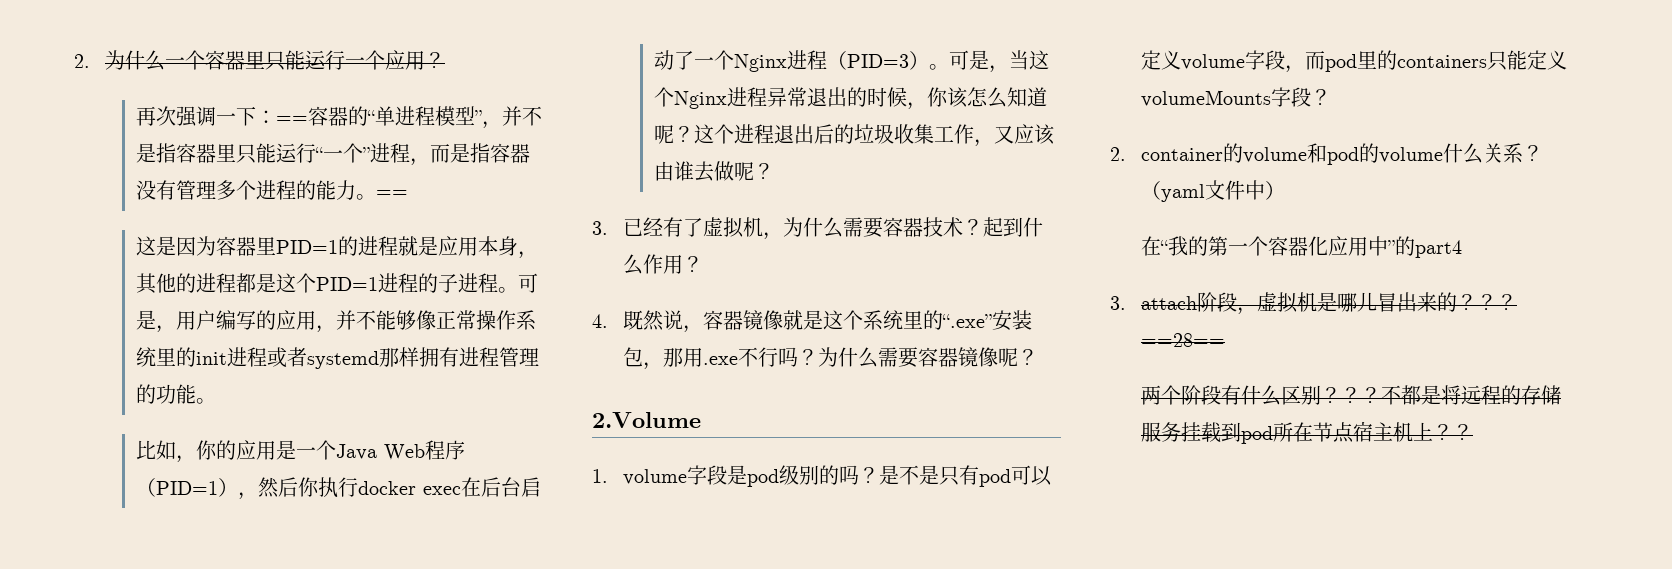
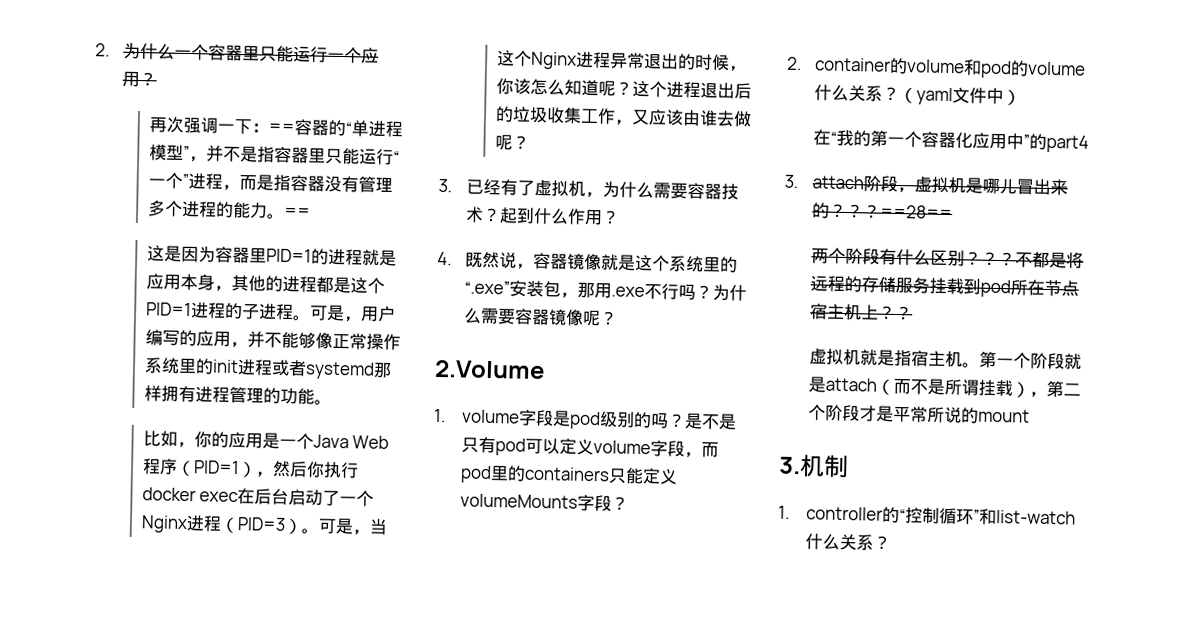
+ 虚拟机就是指宿主机。第一个阶段就是attach（而不是所谓挂载），第二个阶段才是平常所说的mount
+ 3.机制
+ 1. controller的“控制循环”和list-watch什么关系？

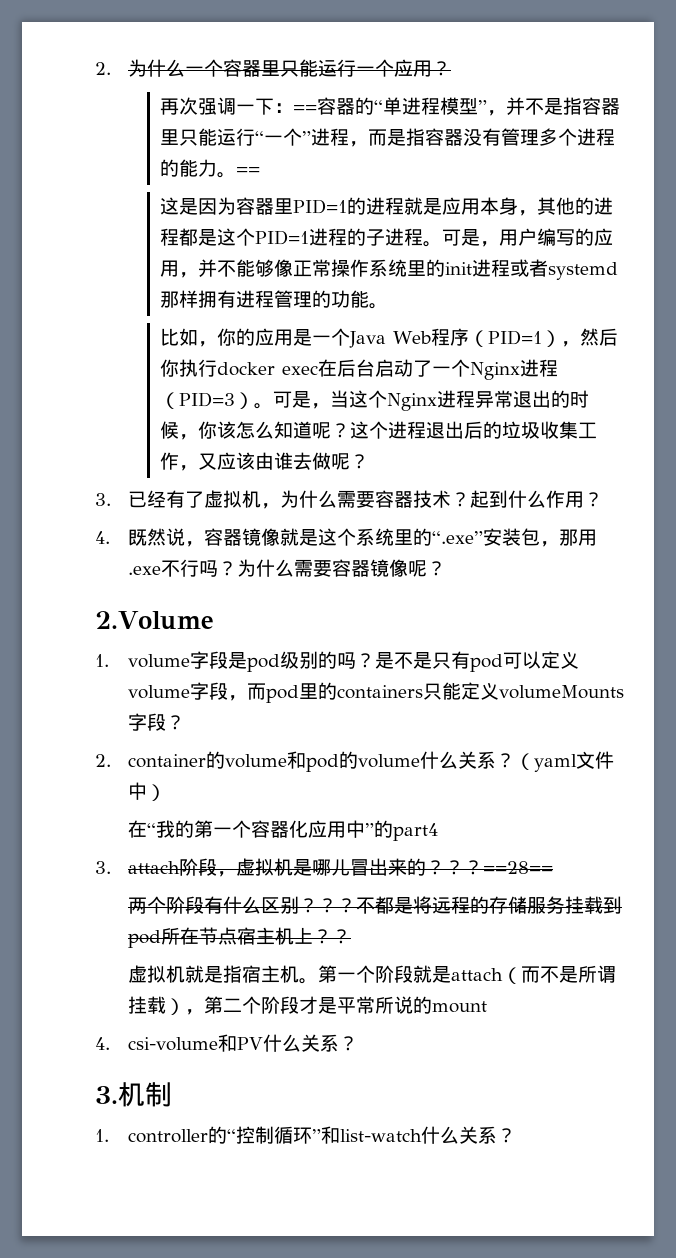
+ 4. csi-volume和PV什么关系？

